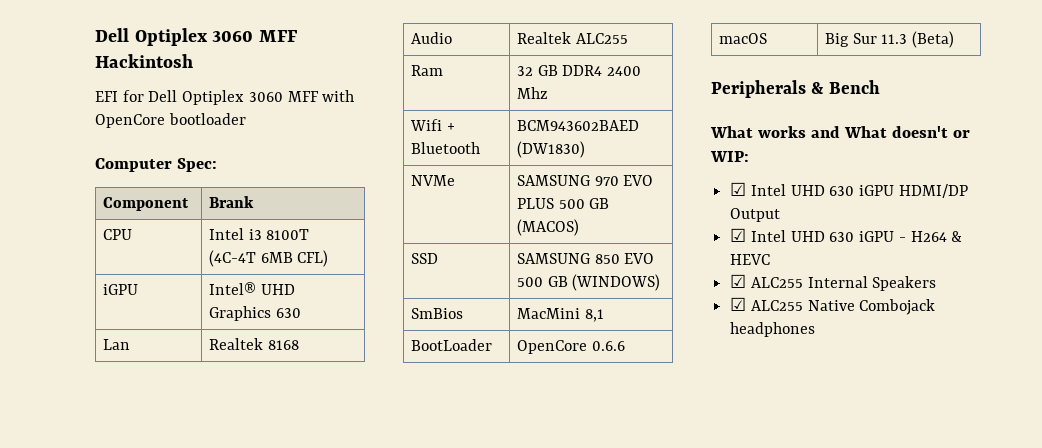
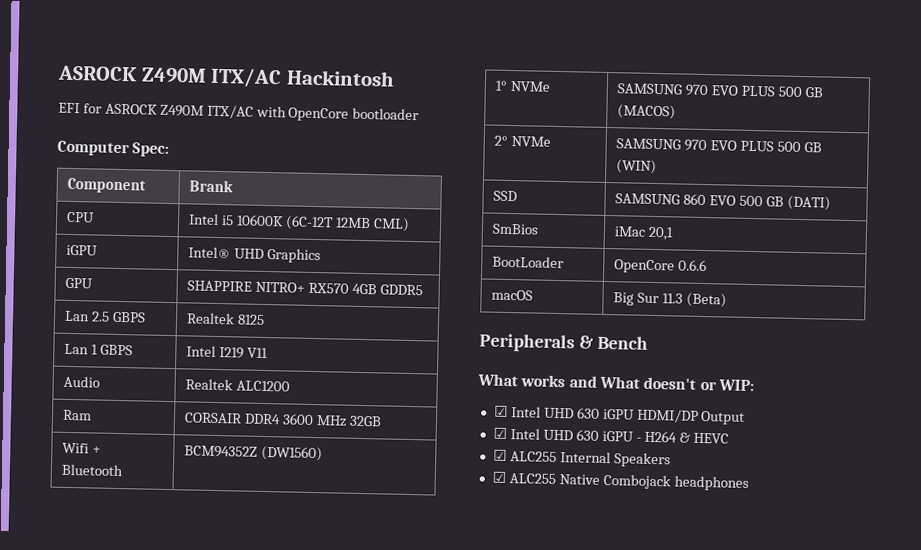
- Dell Optiplex 3060 MFF Hackintosh
+ ASROCK Z490M ITX/AC Hackintosh
- EFI for Dell Optiplex 3060 MFF with OpenCore bootloader
+ EFI for ASROCK Z490M ITX/AC with OpenCore bootloader
- CPU | Intel i3 8100T (4C-4T 6MB CFL)
+ CPU | Intel i5 10600K (6C-12T 12MB CML)
- iGPU | Intel® UHD Graphics 630
- Lan | Realtek 8168
+ iGPU | Intel® UHD Graphics
+ GPU | SHAPPIRE NITRO+ RX570 4GB GDDR5
+ Lan 2.5 GBPS | Realtek 8125
+ Lan 1 GBPS | Intel I219 V11
- Audio | Realtek ALC255
+ Audio | Realtek ALC1200
- Ram | 32 GB DDR4 2400 Mhz
+ Ram | CORSAIR DDR4 3600 MHz 32GB
- Wifi + Bluetooth | BCM943602BAED (DW1830)
- NVMe | SAMSUNG 970 EVO PLUS 500 GB (MACOS)
+ Wifi + Bluetooth | BCM94352Z (DW1560)
+ 1° NVMe | SAMSUNG 970 EVO PLUS 500 GB (MACOS)
+ 2° NVMe | SAMSUNG 970 EVO PLUS 500 GB (WIN)
- SSD | SAMSUNG 850 EVO 500 GB (WINDOWS)
+ SSD | SAMSUNG 860 EVO 500 GB (DATI)
- SmBios | MacMini 8,1
+ SmBios | iMac 20,1

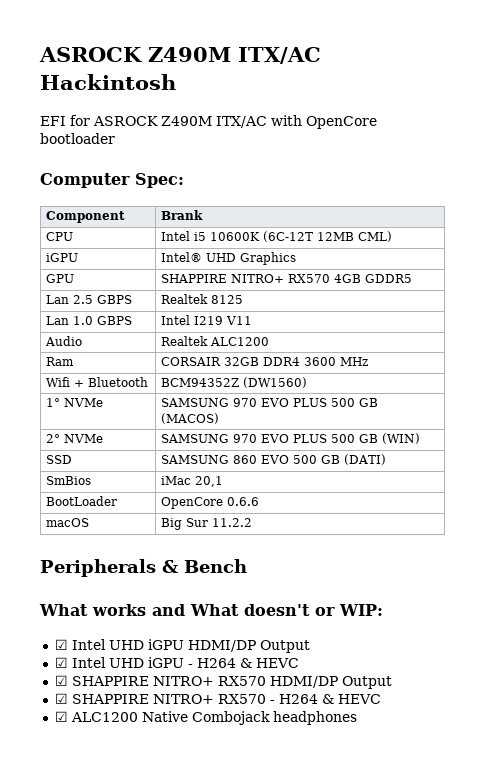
- Lan 1 GBPS | Intel I219 V11
+ Lan 1.0 GBPS | Intel I219 V11
- Ram | CORSAIR DDR4 3600 MHz 32GB
+ Ram | CORSAIR 32GB DDR4 3600 MHz
- macOS | Big Sur 11.3 (Beta)
+ macOS | Big Sur 11.2.2
- ☑ Intel UHD 630 iGPU HDMI/DP Output
+ ☑ Intel UHD iGPU HDMI/DP Output
- ☑ Intel UHD 630 iGPU - H264 & HEVC
+ ☑ Intel UHD iGPU - H264 & HEVC
- ☑ ALC255 Internal Speakers
- ☑ ALC255 Native Combojack headphones
+ ☑ SHAPPIRE NITRO+ RX570 HDMI/DP Output
+ ☑ SHAPPIRE NITRO+ RX570 - H264 & HEVC
+ ☑ ALC1200 Native Combojack headphones

